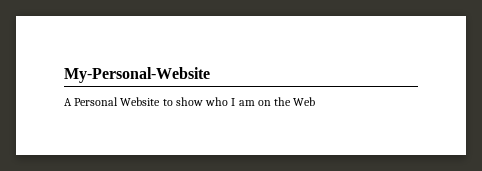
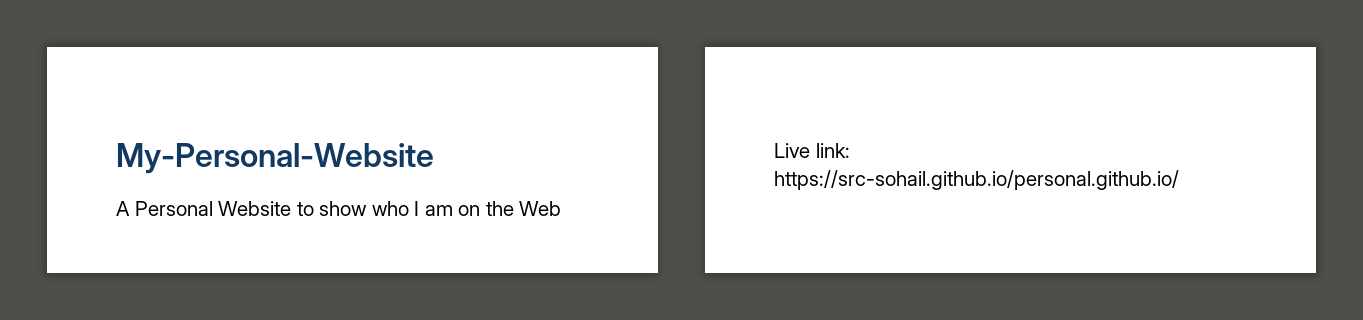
- A Personal Website to show who I am on the Web
+ A Personal Website to show who I am on the Web Live link: https://src-sohail.github.io/personal.github.io/

